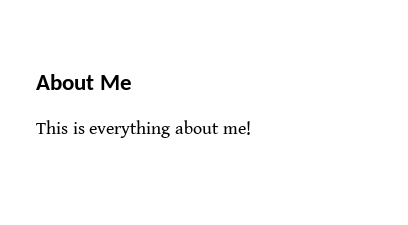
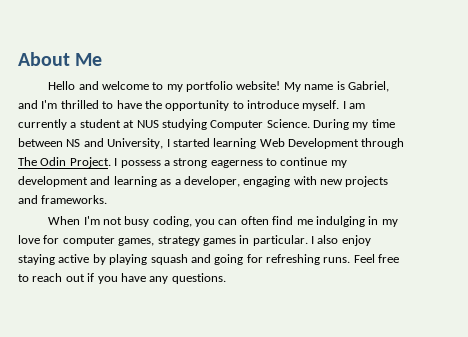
- This is everything about me!
+ Hello and welcome to my portfolio website! My name is Gabriel, and I'm thrilled to have the opportunity to introduce myself. I am currently a student at NUS studying Computer Science. During my time between NS and University, I started learning Web Development through The Odin Project. I possess a strong eagerness to continue my development and learning as a developer, engaging with new projects and frameworks.
+ When I'm not busy coding, you can often find me indulging in my love for computer games, strategy games in particular. I also enjoy staying active by playing squash and going for refreshing runs. Feel free to reach out if you have any questions.

